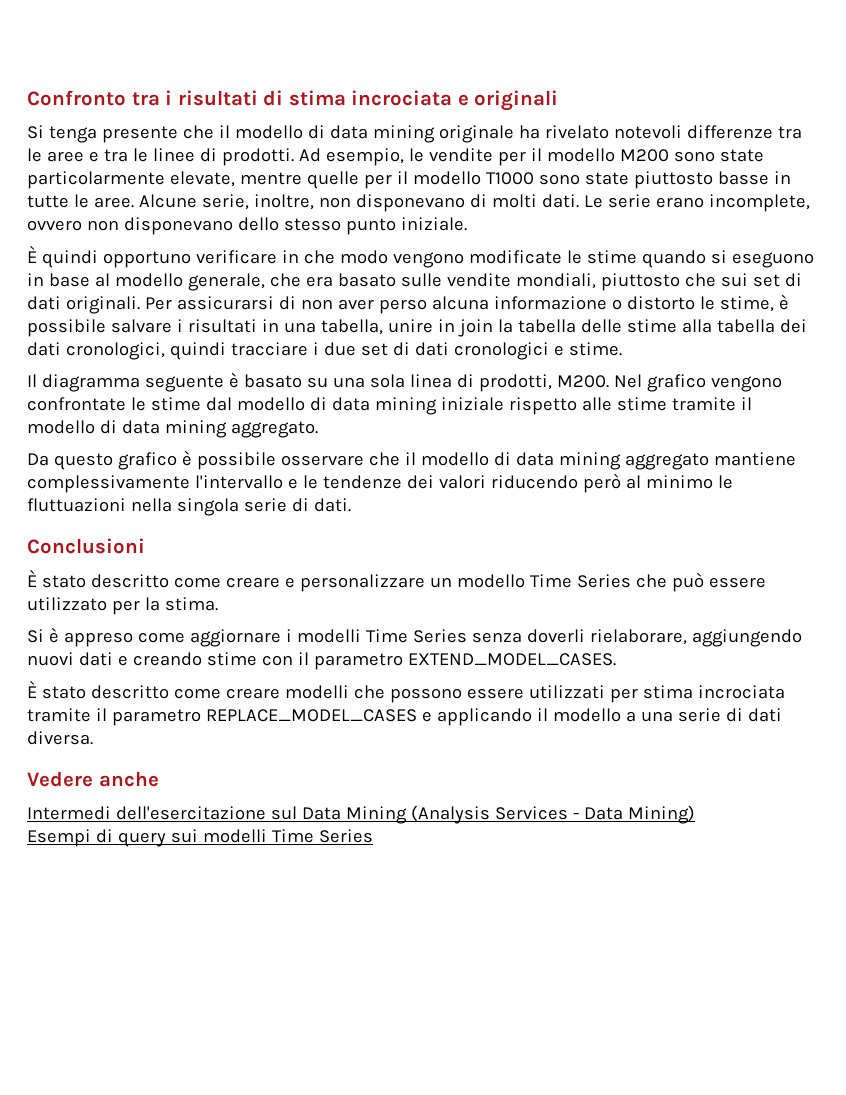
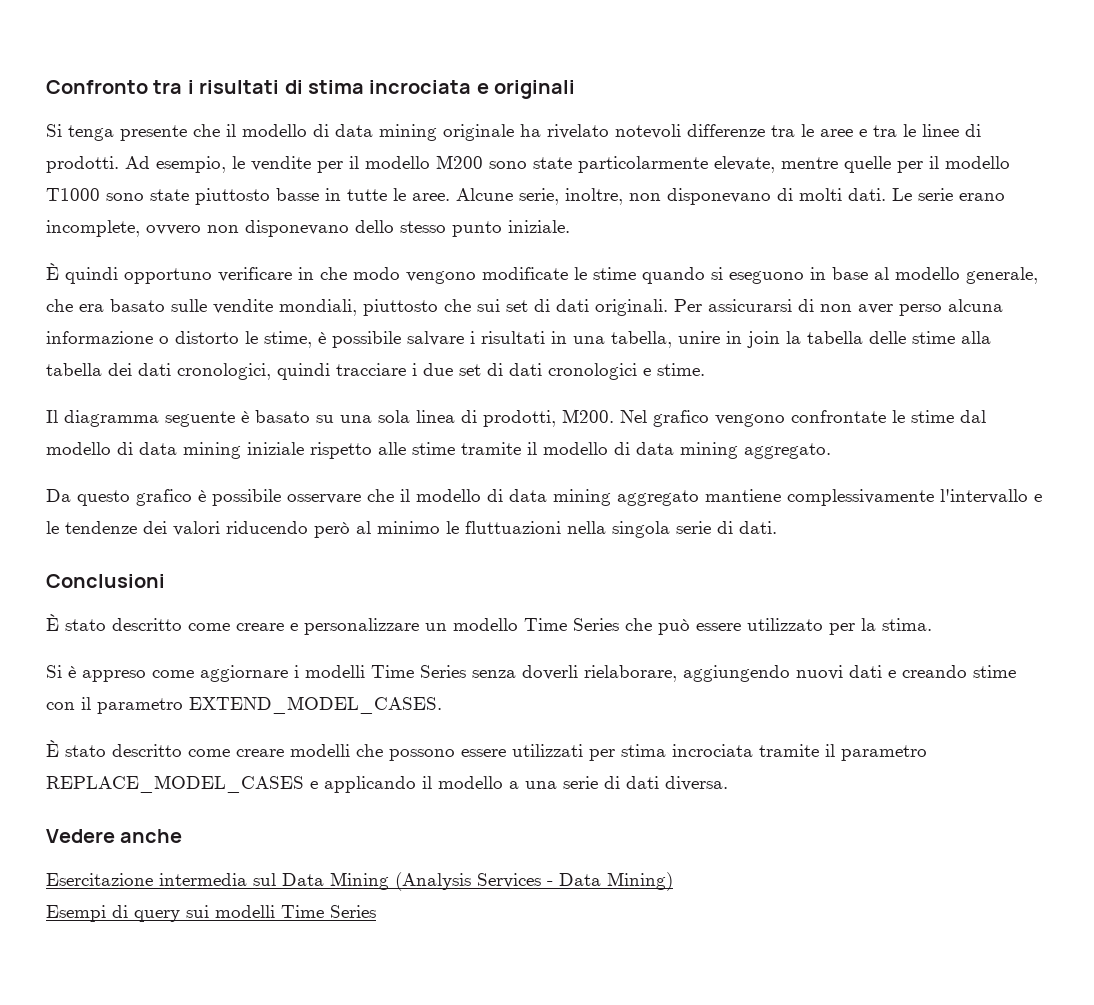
- Intermedi dell'esercitazione sul Data Mining (Analysis Services - Data Mining)
+ Esercitazione intermedia sul Data Mining (Analysis Services - Data Mining)

